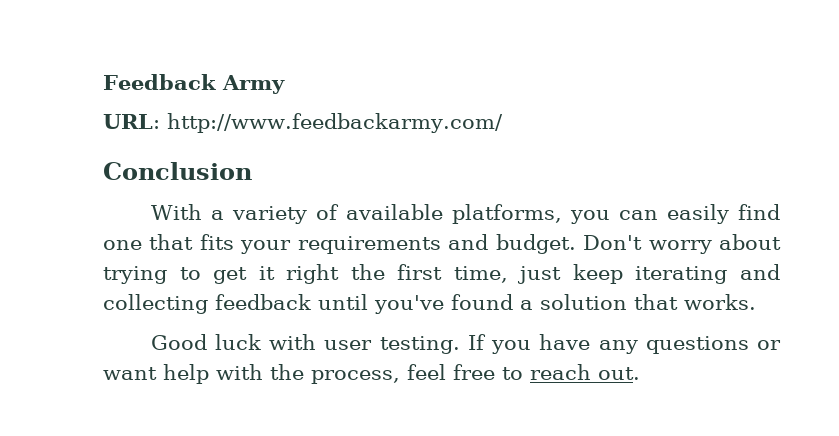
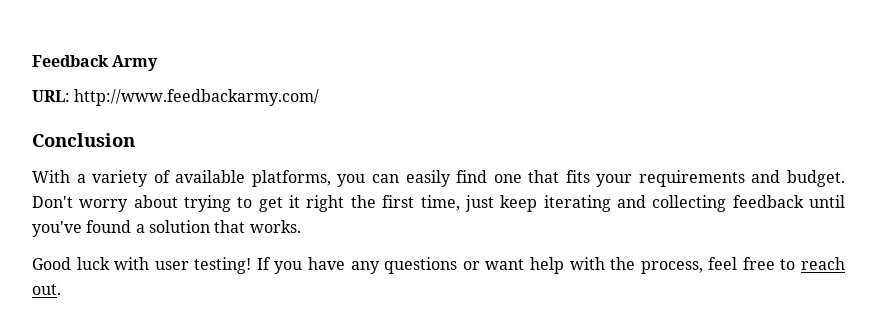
- Good luck with user testing.
+ Good luck with user testing!

